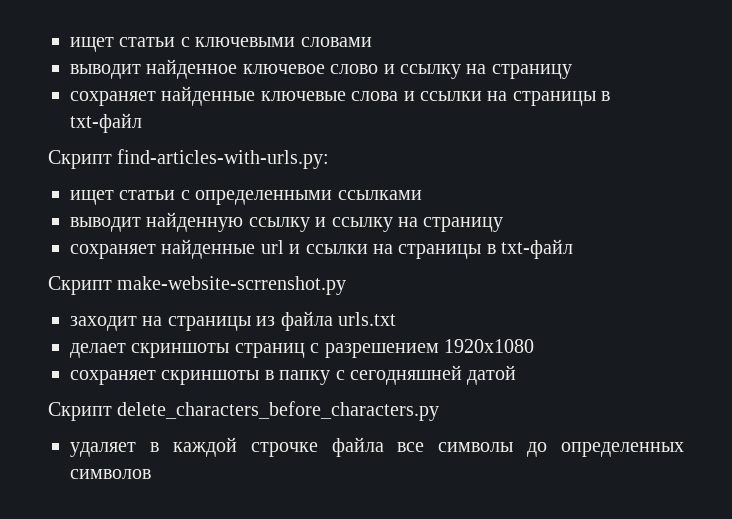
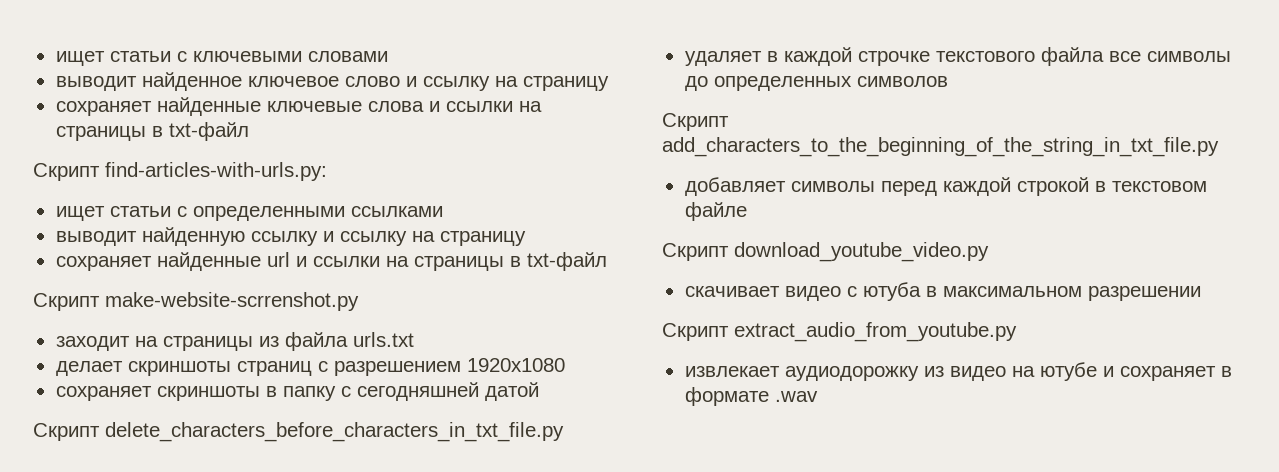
- Скрипт delete_characters_before_characters.py
+ Скрипт delete_characters_before_characters_in_txt_file.py
- удаляет в каждой строчке файла все символы до определенных символов
+ удаляет в каждой строчке текстового файла все символы до определенных символов
+ Скрипт add_characters_to_the_beginning_of_the_string_in_txt_file.py
+ добавляет символы перед каждой строкой в текстовом файле
+ Скрипт download_youtube_video.py
+ скачивает видео с ютуба в максимальном разрешении
+ Скрипт extract_audio_from_youtube.py
+ извлекает аудиодорожку из видео на ютубе и сохраняет в формате .wav

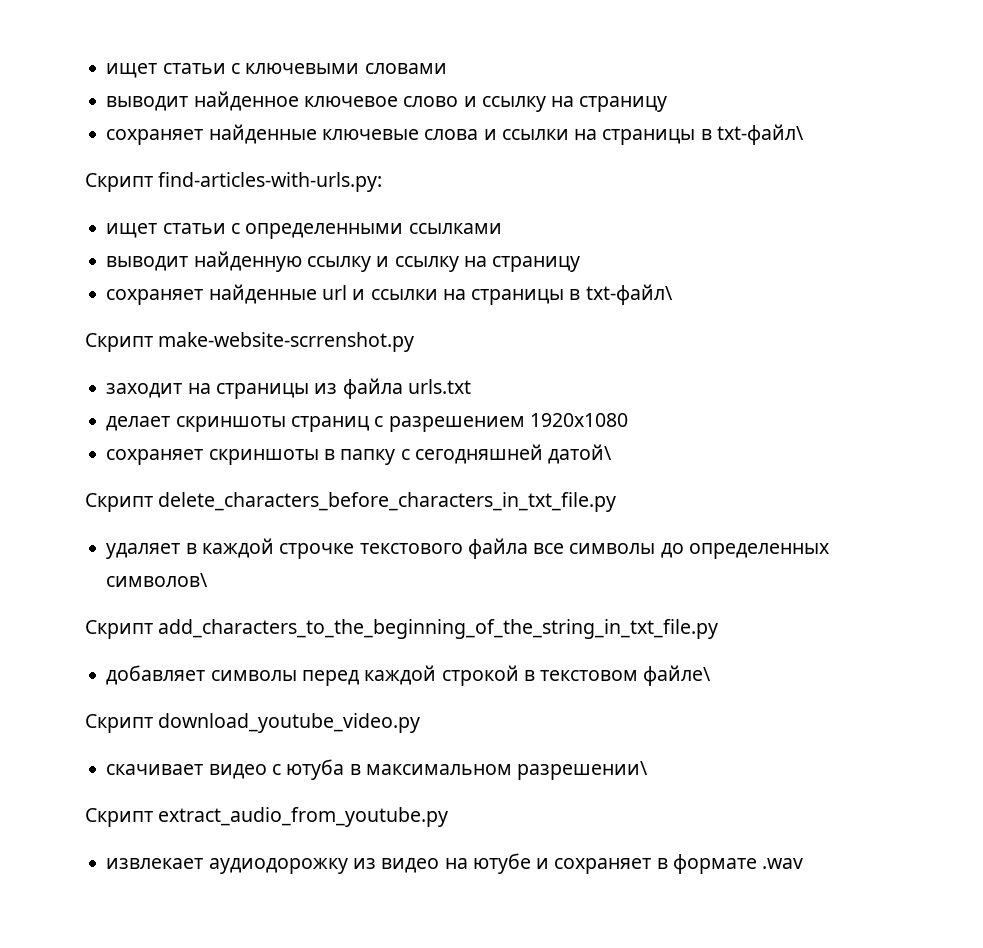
- сохраняет найденные ключевые слова и ссылки на страницы в txt-файл
+ сохраняет найденные ключевые слова и ссылки на страницы в txt-файл\
- сохраняет найденные url и ссылки на страницы в txt-файл
+ сохраняет найденные url и ссылки на страницы в txt-файл\
- сохраняет скриншоты в папку с сегодняшней датой
+ сохраняет скриншоты в папку с сегодняшней датой\
- удаляет в каждой строчке текстового файла все символы до определенных символов
+ удаляет в каждой строчке текстового файла все символы до определенных символов\
- добавляет символы перед каждой строкой в текстовом файле
+ добавляет символы перед каждой строкой в текстовом файле\
- скачивает видео с ютуба в максимальном разрешении
+ скачивает видео с ютуба в максимальном разрешении\

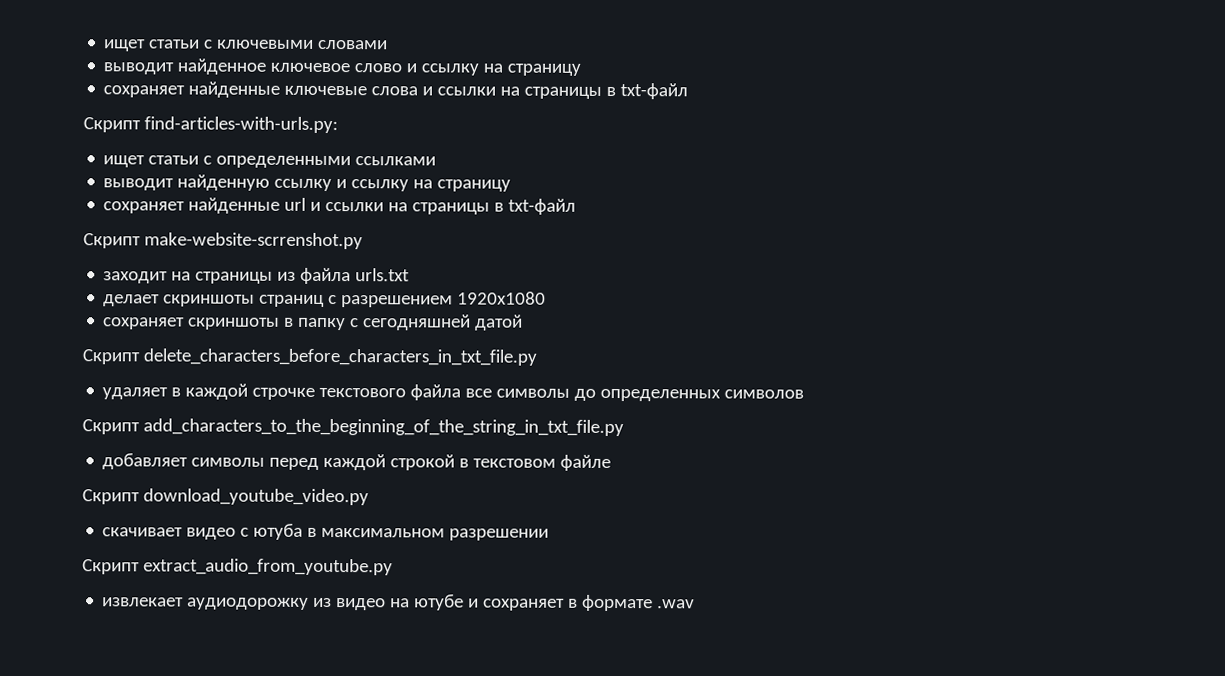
- сохраняет найденные ключевые слова и ссылки на страницы в txt-файл\
+ сохраняет найденные ключевые слова и ссылки на страницы в txt-файл
- сохраняет найденные url и ссылки на страницы в txt-файл\
+ сохраняет найденные url и ссылки на страницы в txt-файл
- сохраняет скриншоты в папку с сегодняшней датой\
+ сохраняет скриншоты в папку с сегодняшней датой
- удаляет в каждой строчке текстового файла все символы до определенных символов\
+ удаляет в каждой строчке текстового файла все символы до определенных символов
- добавляет символы перед каждой строкой в текстовом файле\
+ добавляет символы перед каждой строкой в текстовом файле
- скачивает видео с ютуба в максимальном разрешении\
+ скачивает видео с ютуба в максимальном разрешении

